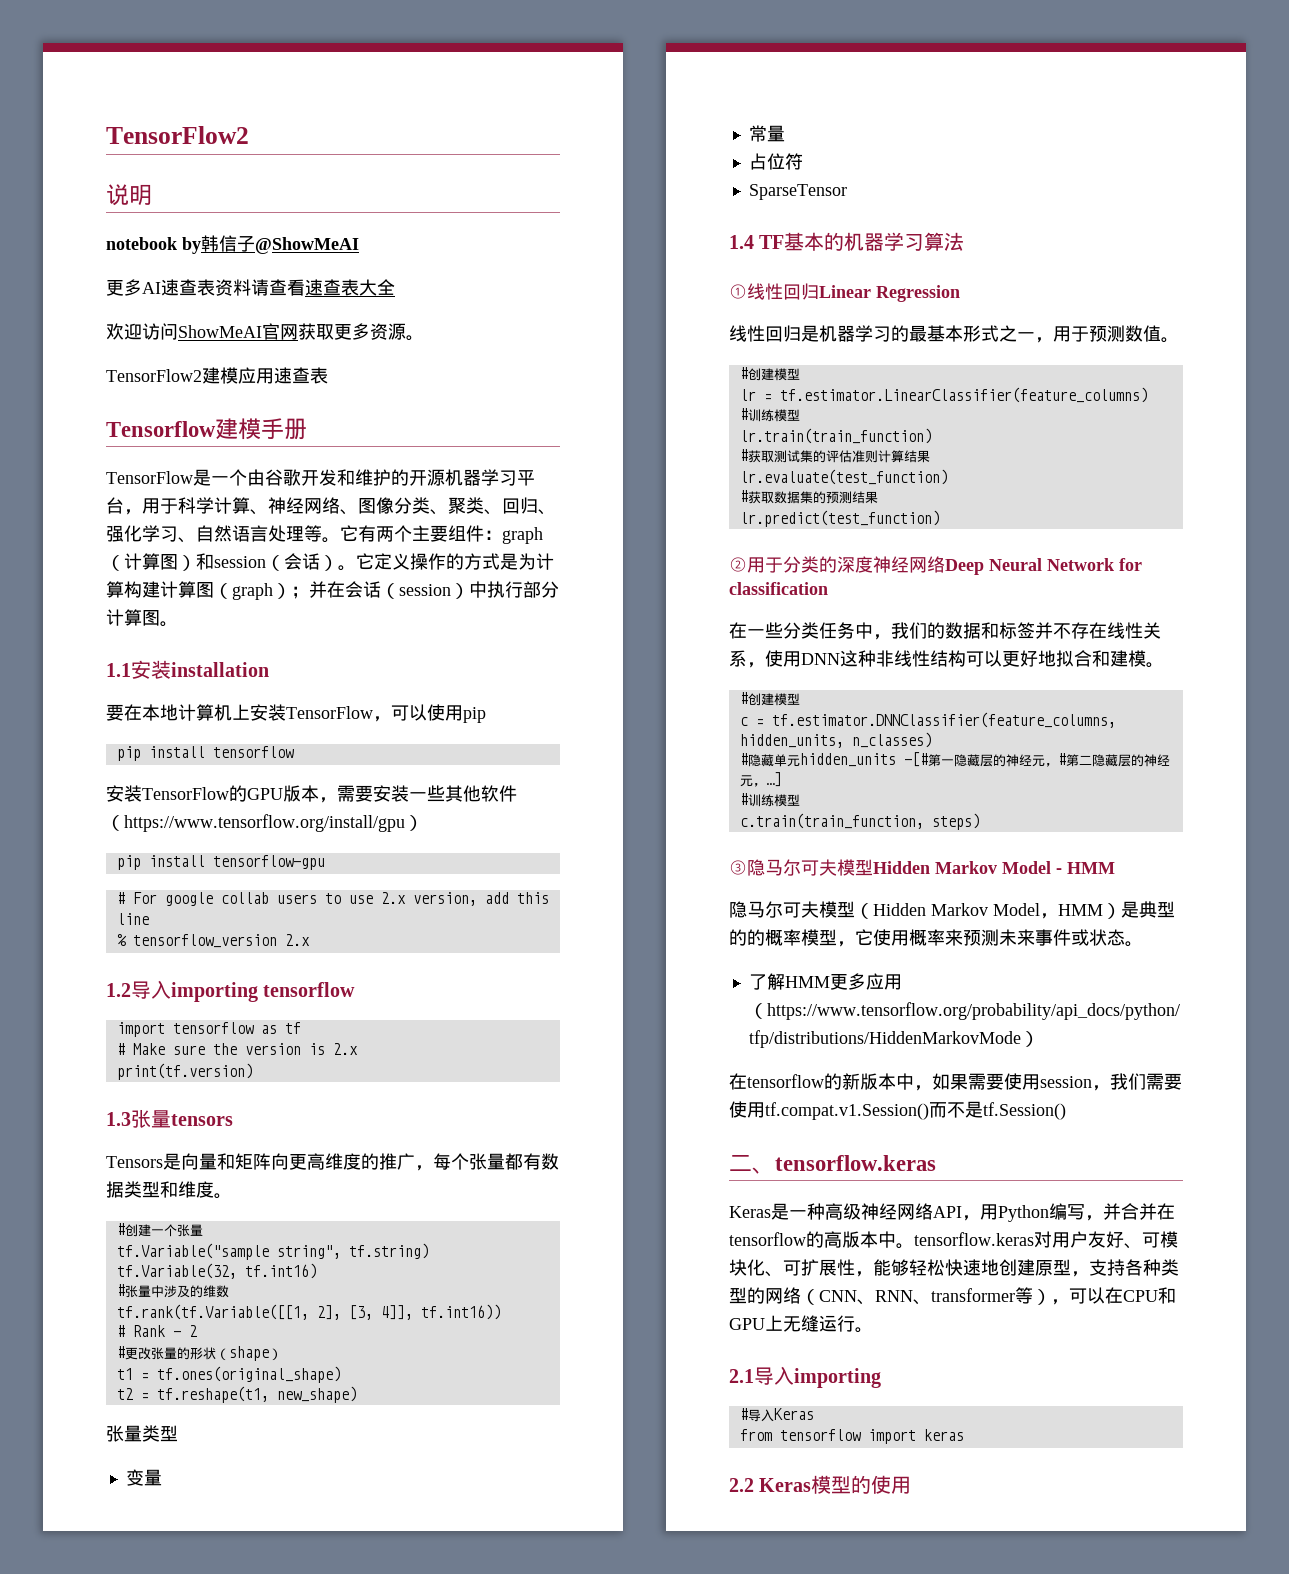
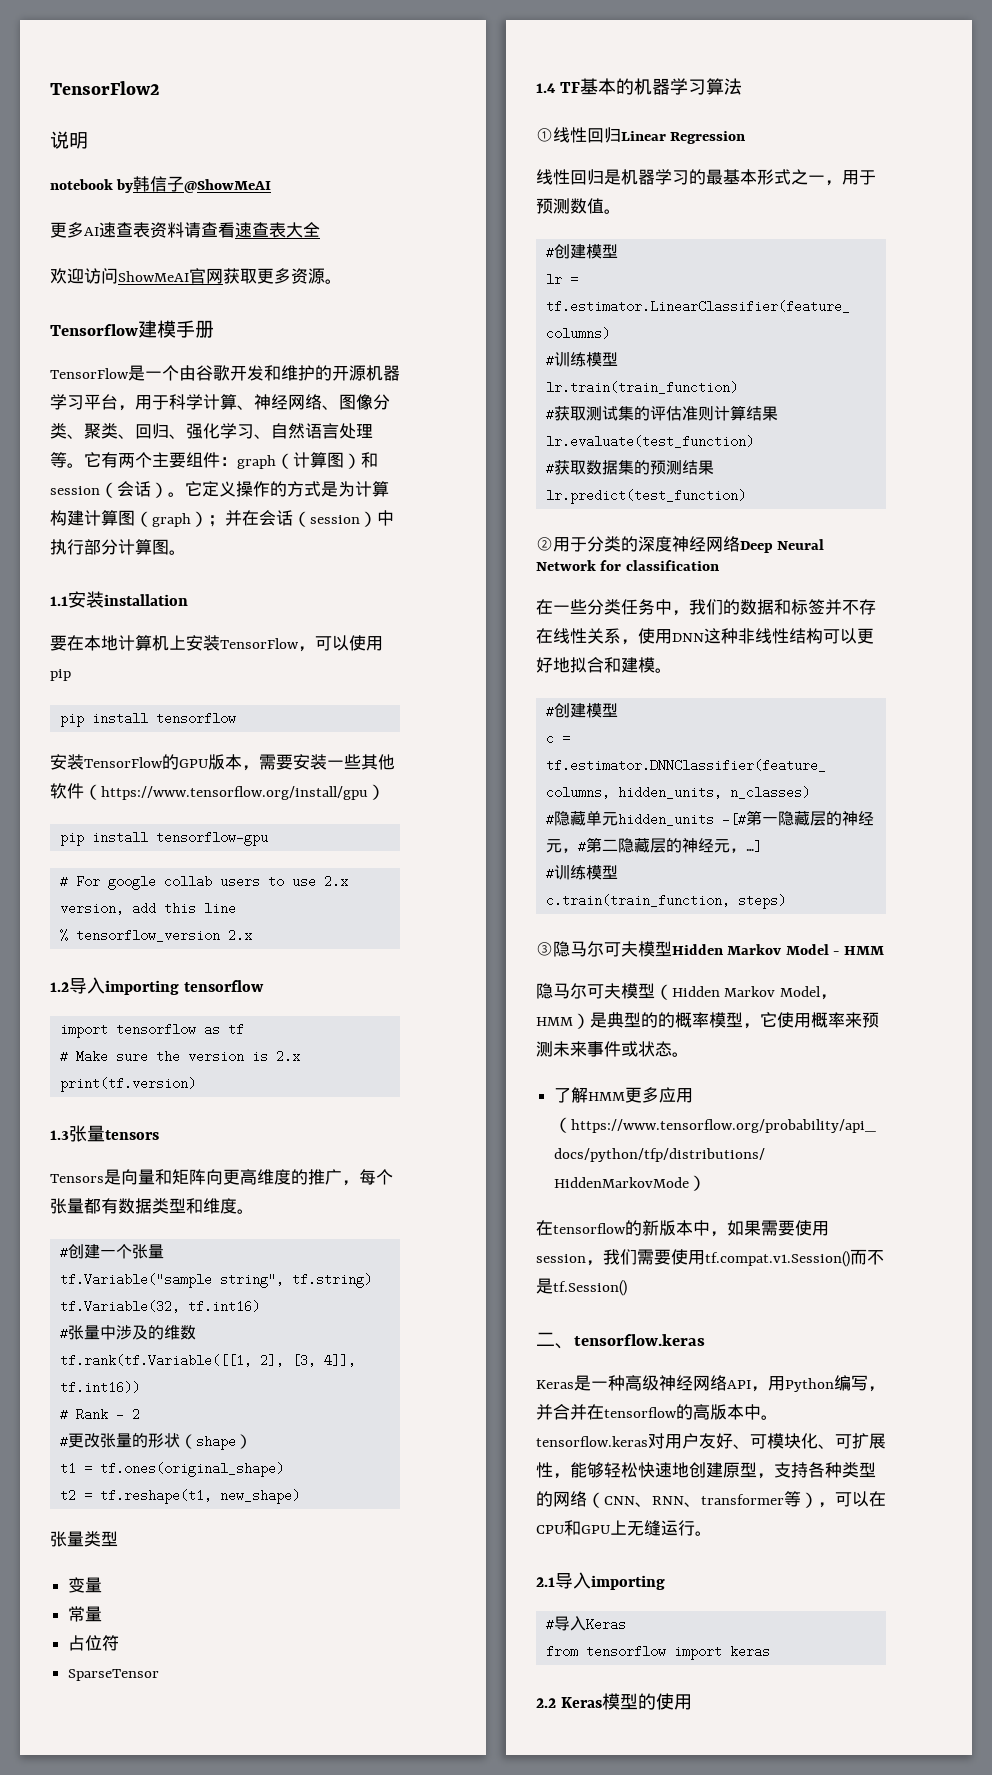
- TensorFlow2建模应用速查表

